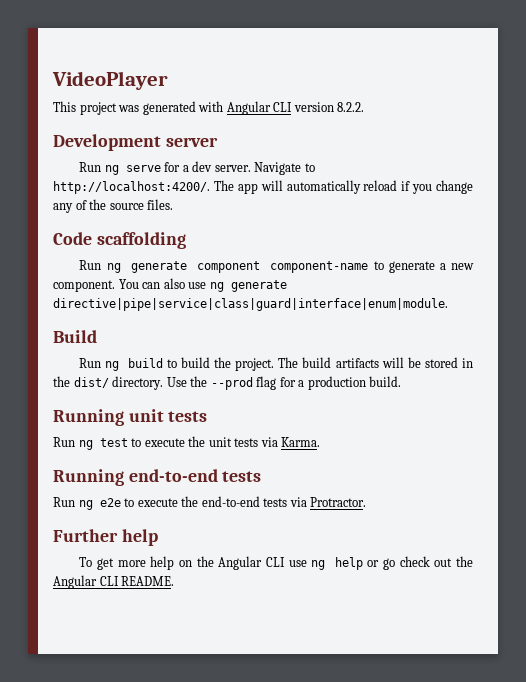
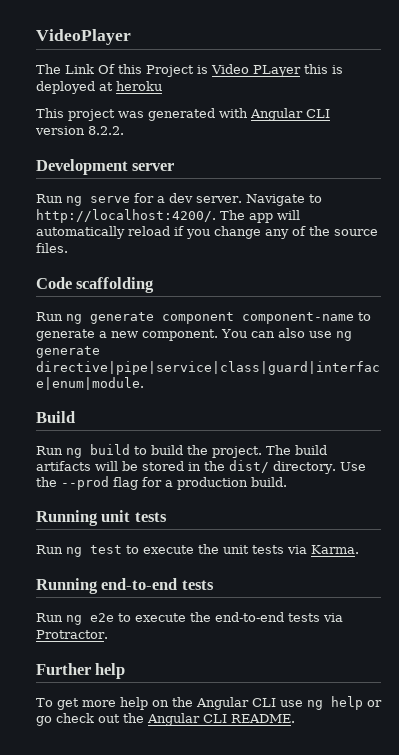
+ The Link Of this Project is Video PLayer this is deployed at heroku

